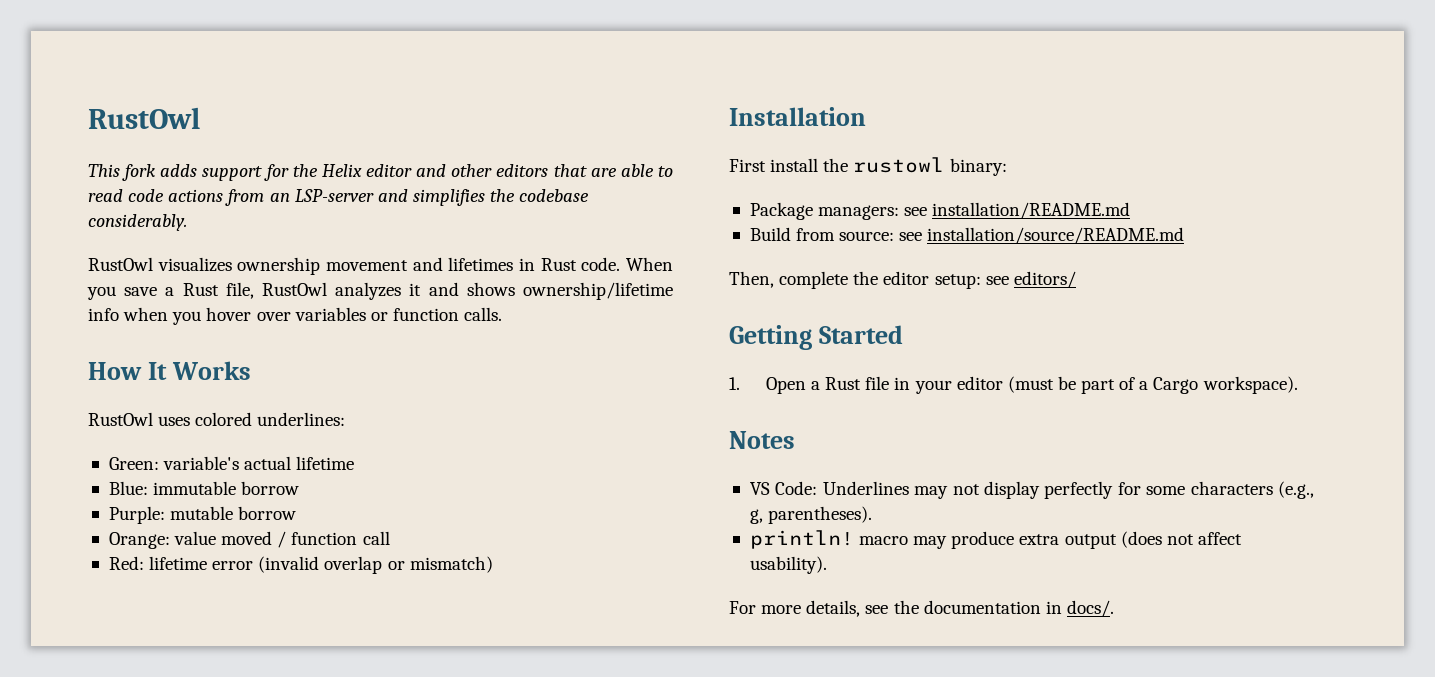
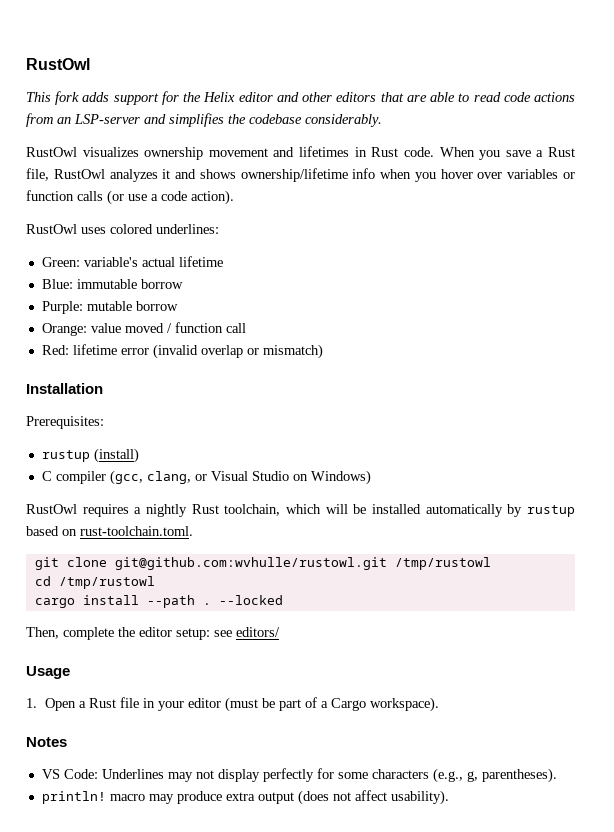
- When you save a Rust file, RustOwl analyzes it and shows ownership/lifetime info when you hover over variables or function calls.
- How It Works
+ When you save a Rust file, RustOwl analyzes it and shows ownership/lifetime info when you hover over variables or function calls (or use a code action).
- First install the rustowl binary:
- Package managers: see installation/README.md
- Build from source: see installation/source/README.md
+ Prerequisites:
+ rustup (install)
+ C compiler (gcc, clang, or Visual Studio on Windows)
+ RustOwl requires a nightly Rust toolchain, which will be installed automatically by rustup based on rust-toolchain.toml.
+ git clone git@github.com:wvhulle/rustowl.git /tmp/rustowl
+ cd /tmp/rustowl
+ cargo install --path . --locked
- Getting Started
+ Usage
- For more details, see the documentation in docs/.

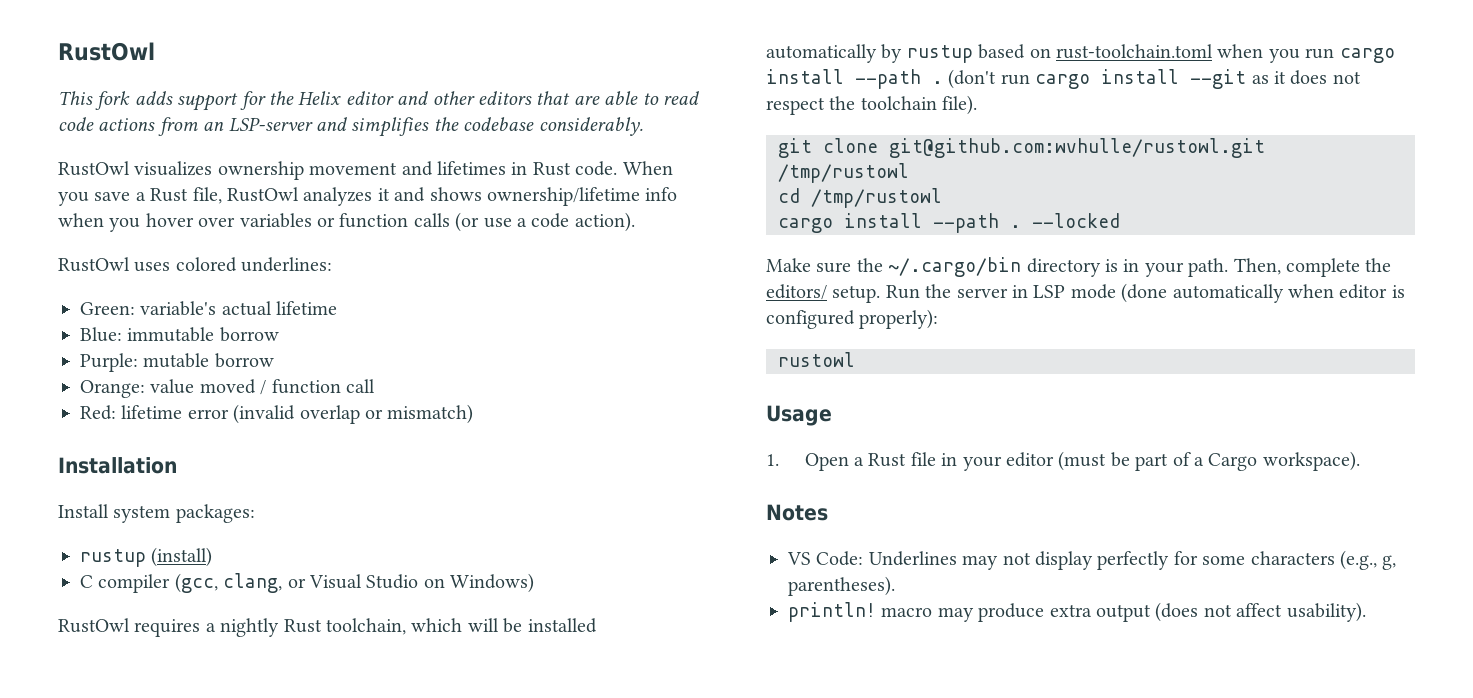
- Prerequisites:
+ Install system packages:
- RustOwl requires a nightly Rust toolchain, which will be installed automatically by rustup based on rust-toolchain.toml.
+ RustOwl requires a nightly Rust toolchain, which will be installed automatically by rustup based on rust-toolchain.toml when you run cargo install --path . (don't run cargo install --git as it does not respect the toolchain file).
- Then, complete the editor setup: see editors/
+ Make sure the ~/.cargo/bin directory is in your path. Then, complete the editors/ setup. Run the server in LSP mode (done automatically when editor is configured properly):
+ rustowl

